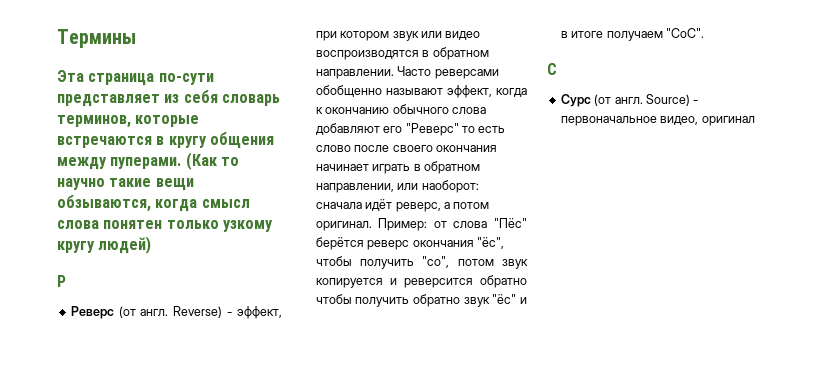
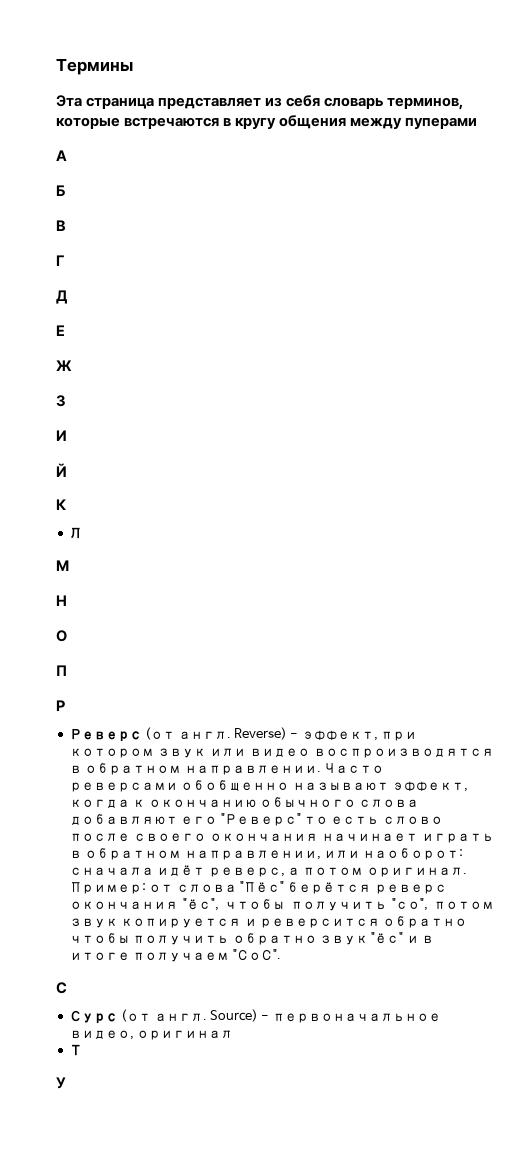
- Эта страница по-сути представляет из себя словарь терминов, которые встречаются в кругу общения между пуперами. (Как то научно такие вещи обзываются, когда смысл слова понятен только узкому кругу людей)
+ Эта страница представляет из себя словарь терминов, которые встречаются в кругу общения между пуперами
+ А
+ Б
+ В
+ Г
+ Д
+ Е
+ Ж
+ З
+ И
+ Й
+ К
+ Л
+ М
+ Н
+ О
+ П
+ Т
+ У

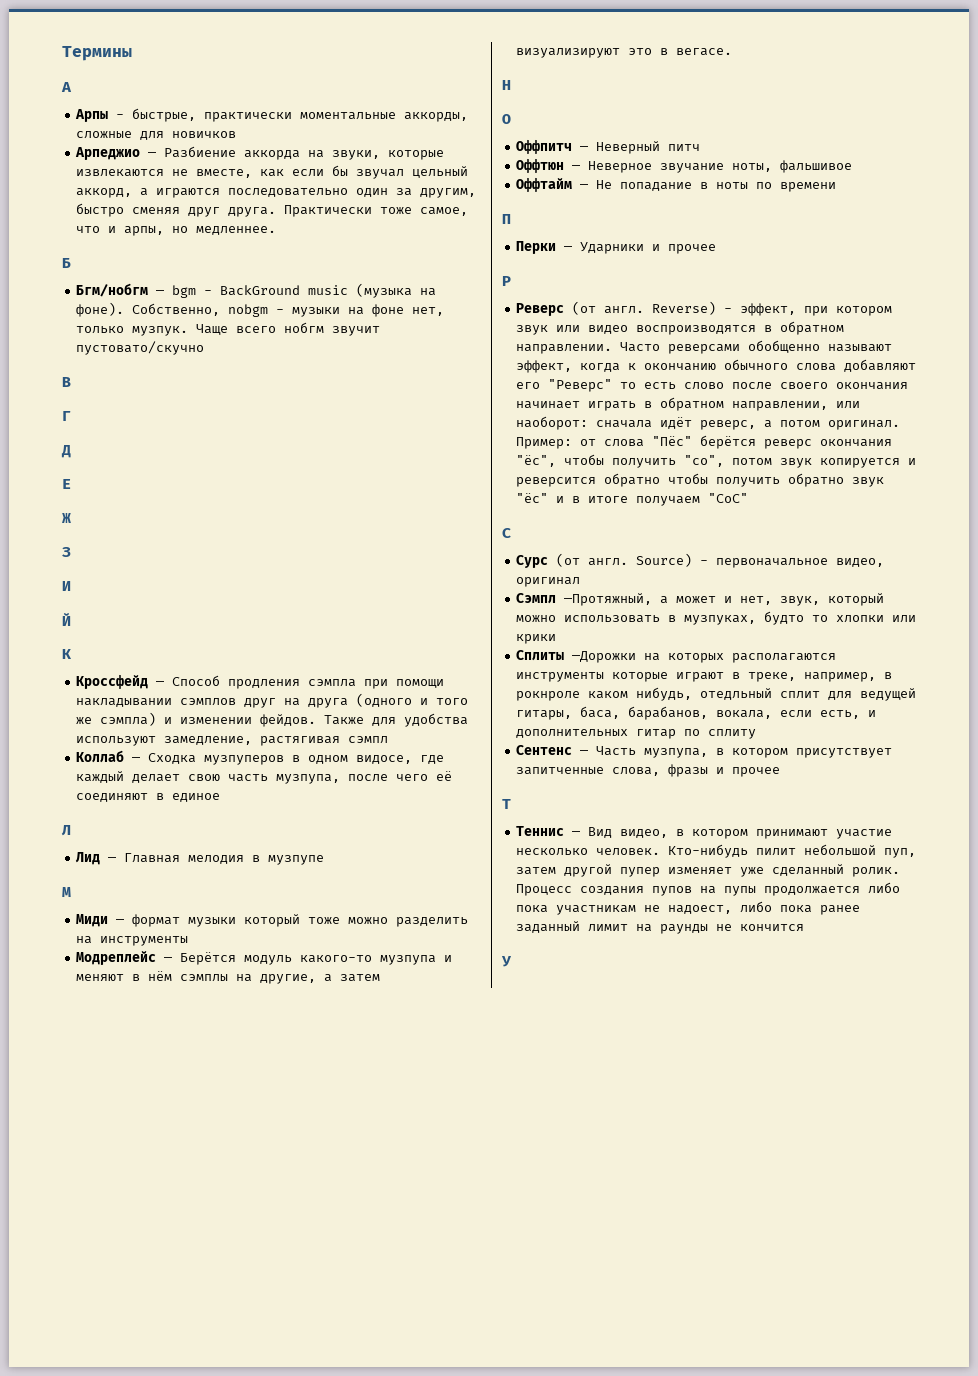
- Эта страница представляет из себя словарь терминов, которые встречаются в кругу общения между пуперами
  А
+ Арпы - быстрые, практически моментальные аккорды, сложные для новичков
+ Арпеджио — Разбиение аккорда на звуки, которые извлекаются не вместе, как если бы звучал цельный аккорд, а играются последовательно один за другим, быстро сменяя друг друга. Практически тоже самое, что и арпы, но медленнее.
  Б
+ Бгм/нобгм — bgm - BackGround music (музыка на фоне). Собственно, nobgm - музыки на фоне нет, только музпук. Чаще всего нобгм звучит пустовато/скучно
+ Кроссфейд — Способ продления сэмпла при помощи накладывании сэмплов друг на друга (одного и того же сэмпла) и изменении фейдов. Также для удобства используют замедление, растягивая сэмпл
+ Коллаб — Сходка музпуперов в одном видосе, где каждый делает свою часть музпупа, после чего её соединяют в единое
  Л
+ Лид — Главная мелодия в музпупе
  М
+ Миди — формат музыки который тоже можно разделить на инструменты
+ Модреплейс — Берётся модуль какого-то музпупа и меняют в нём сэмплы на другие, а затем визуализируют это в вегасе.
  Н
  О
+ Оффпитч — Неверный питч
+ Оффтюн — Неверное звучание ноты, фальшивое
+ Оффтайм — Не попадание в ноты по времени
  П
+ Перки — Ударники и прочее
- Пример: от слова "Пёс" берётся реверс окончания "ёс", чтобы получить "со", потом звук копируется и реверсится обратно чтобы получить обратно звук "ёс" и в итоге получаем "СоС".
+ Пример: от слова "Пёс" берётся реверс окончания "ёс", чтобы получить "со", потом звук копируется и реверсится обратно чтобы получить обратно звук "ёс" и в итоге получаем "СоС"
+ Сэмпл —Протяжный, а может и нет, звук, который можно использовать в музпуках, будто то хлопки или крики
+ Сплиты —Дорожки на которых располагаются инструменты которые играют в треке, например, в рокнроле каком нибудь, отедльный сплит для ведущей гитары, баса, барабанов, вокала, если есть, и дополнительных гитар по сплиту
+ Сентенс — Часть музпупа, в котором присутствует запитченные слова, фразы и прочее
  Т
+ Теннис — Вид видео, в котором принимают участие несколько человек. Кто-нибудь пилит небольшой пуп, затем другой пупер изменяет уже сделанный ролик. Процесс создания пупов на пупы продолжается либо пока участникам не надоест, либо пока ранее заданный лимит на раунды не кончится

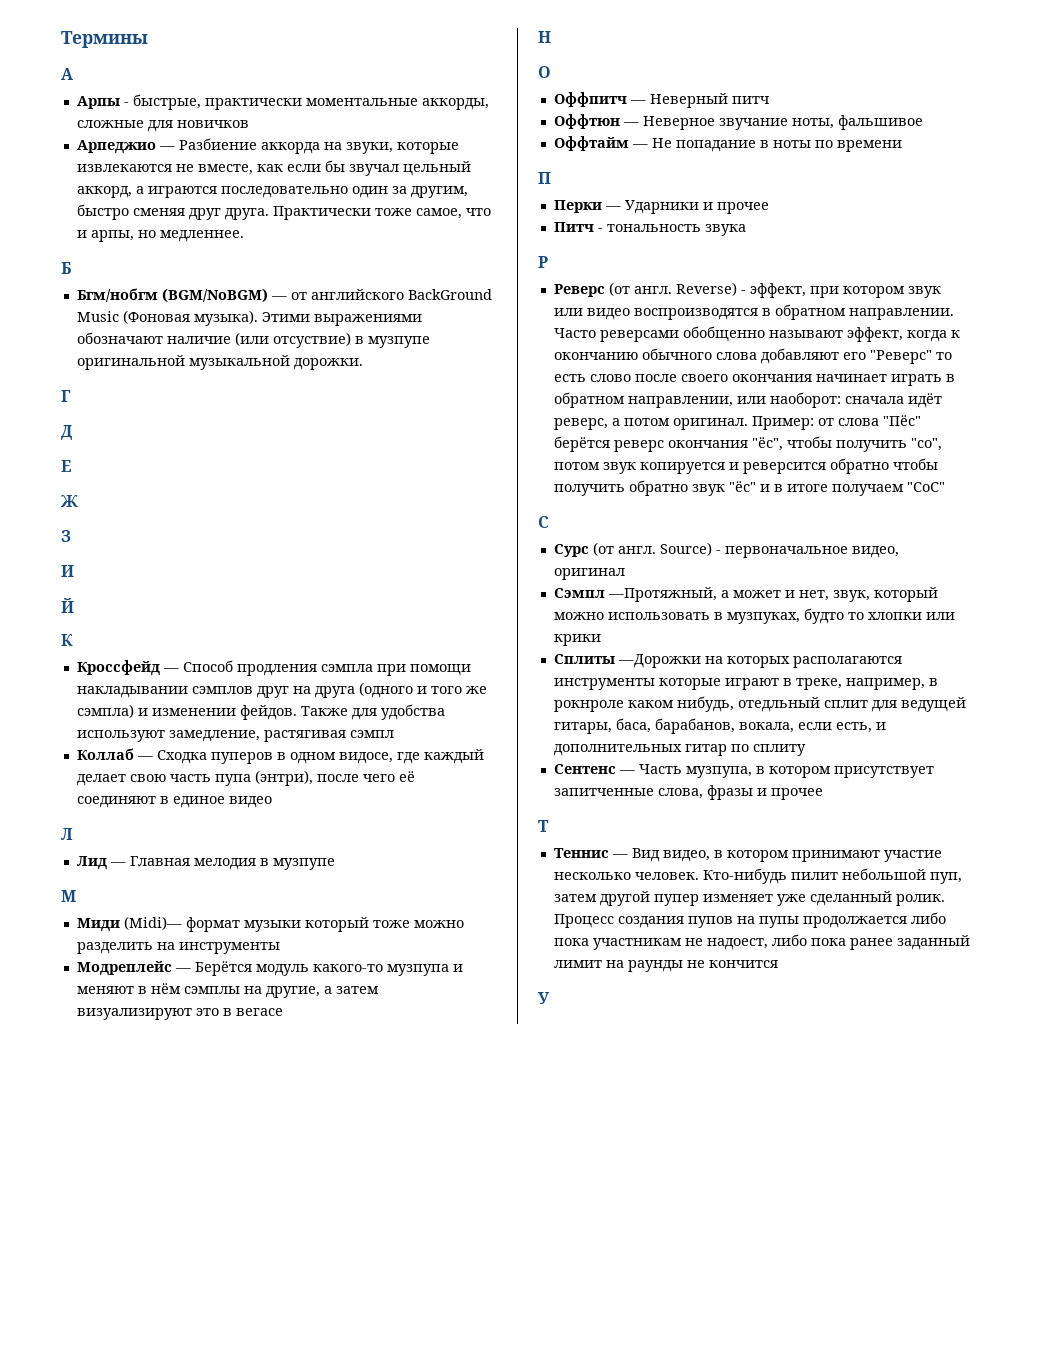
- Бгм/нобгм — bgm - BackGround music (музыка на фоне). Собственно, nobgm - музыки на фоне нет, только музпук. Чаще всего нобгм звучит пустовато/скучно
- В
+ Бгм/нобгм (BGM/NoBGM) — от английского BackGround Music (Фоновая музыка). Этими выражениями обозначают наличие (или отсуствие) в музпупе оригинальной музыкальной дорожки.
- Коллаб — Сходка музпуперов в одном видосе, где каждый делает свою часть музпупа, после чего её соединяют в единое
+ Коллаб — Сходка пуперов в одном видосе, где каждый делает свою часть пупа (энтри), после чего её соединяют в единое видео
- Миди — формат музыки который тоже можно разделить на инструменты
+ Миди (Midi)— формат музыки который тоже можно разделить на инструменты
- Модреплейс — Берётся модуль какого-то музпупа и меняют в нём сэмплы на другие, а затем визуализируют это в вегасе.
+ Модреплейс — Берётся модуль какого-то музпупа и меняют в нём сэмплы на другие, а затем визуализируют это в вегасе
+ Питч - тональность звука

